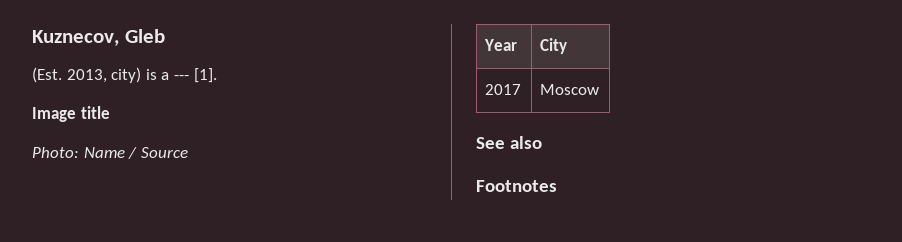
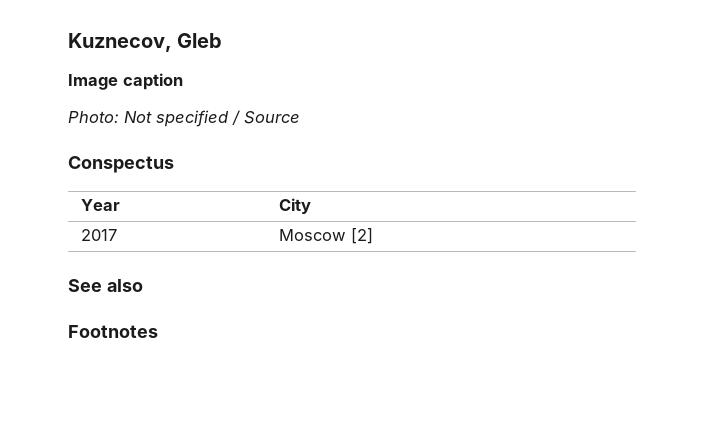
- (Est. 2013, city) is a --- [1].
- Image title
+ Image caption
- Photo: Name / Source
+ Photo: Not specified / Source
+ Сonspectus
- 2017 | Moscow
+ 2017 | Moscow [2]

